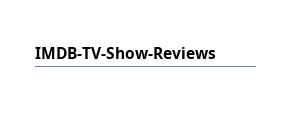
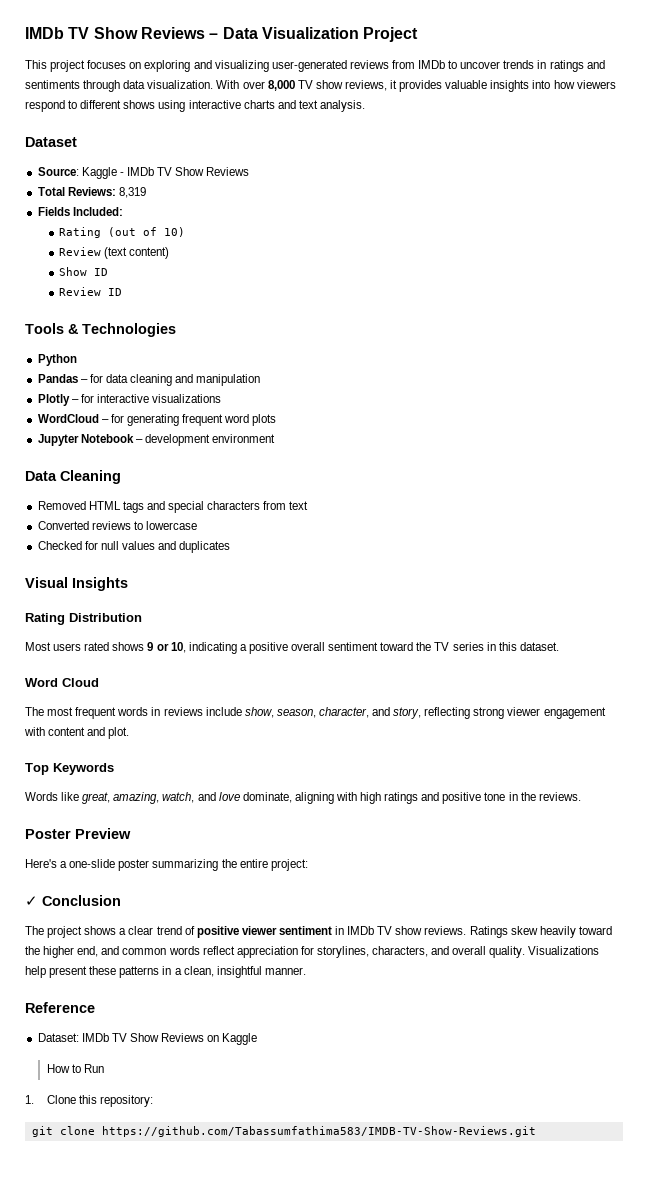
- IMDB-TV-Show-Reviews
+ IMDb TV Show Reviews – Data Visualization Project
+ This project focuses on exploring and visualizing user-generated reviews from IMDb to uncover trends in ratings and sentiments through data visualization. With over 8,000 TV show reviews, it provides valuable insights into how viewers respond to different shows using interactive charts and text analysis.
+ Dataset
+ Source: Kaggle - IMDb TV Show Reviews
+ Total Reviews: 8,319
+ Fields Included:
+ Rating (out of 10)
+ Review (text content)
+ Show ID
+ Review ID
+ Tools & Technologies
+ Python
+ Pandas – for data cleaning and manipulation
+ Plotly – for interactive visualizations
+ WordCloud – for generating frequent word plots
+ Jupyter Notebook – development environment
+ Data Cleaning
+ Removed HTML tags and special characters from text
+ Converted reviews to lowercase
+ Checked for null values and duplicates
+ Visual Insights
+ Rating Distribution
+ Most users rated shows 9 or 10, indicating a positive overall sentiment toward the TV series in this dataset.
+ Word Cloud
+ The most frequent words in reviews include show, season, character, and story, reflecting strong viewer engagement with content and plot.
+ Top Keywords
+ Words like great, amazing, watch, and love dominate, aligning with high ratings and positive tone in the reviews.
+ Poster Preview
+ Here's a one-slide poster summarizing the entire project:
+ ✓ Conclusion
+ The project shows a clear trend of positive viewer sentiment in IMDb TV show reviews. Ratings skew heavily toward the higher end, and common words reflect appreciation for storylines, characters, and overall quality. Visualizations help present these patterns in a clean, insightful manner.
+ Reference
+ Dataset: IMDb TV Show Reviews on Kaggle
+ How to Run
+ 1. Clone this repository:
+ git clone https://github.com/Tabassumfathima583/IMDB-TV-Show-Reviews.git

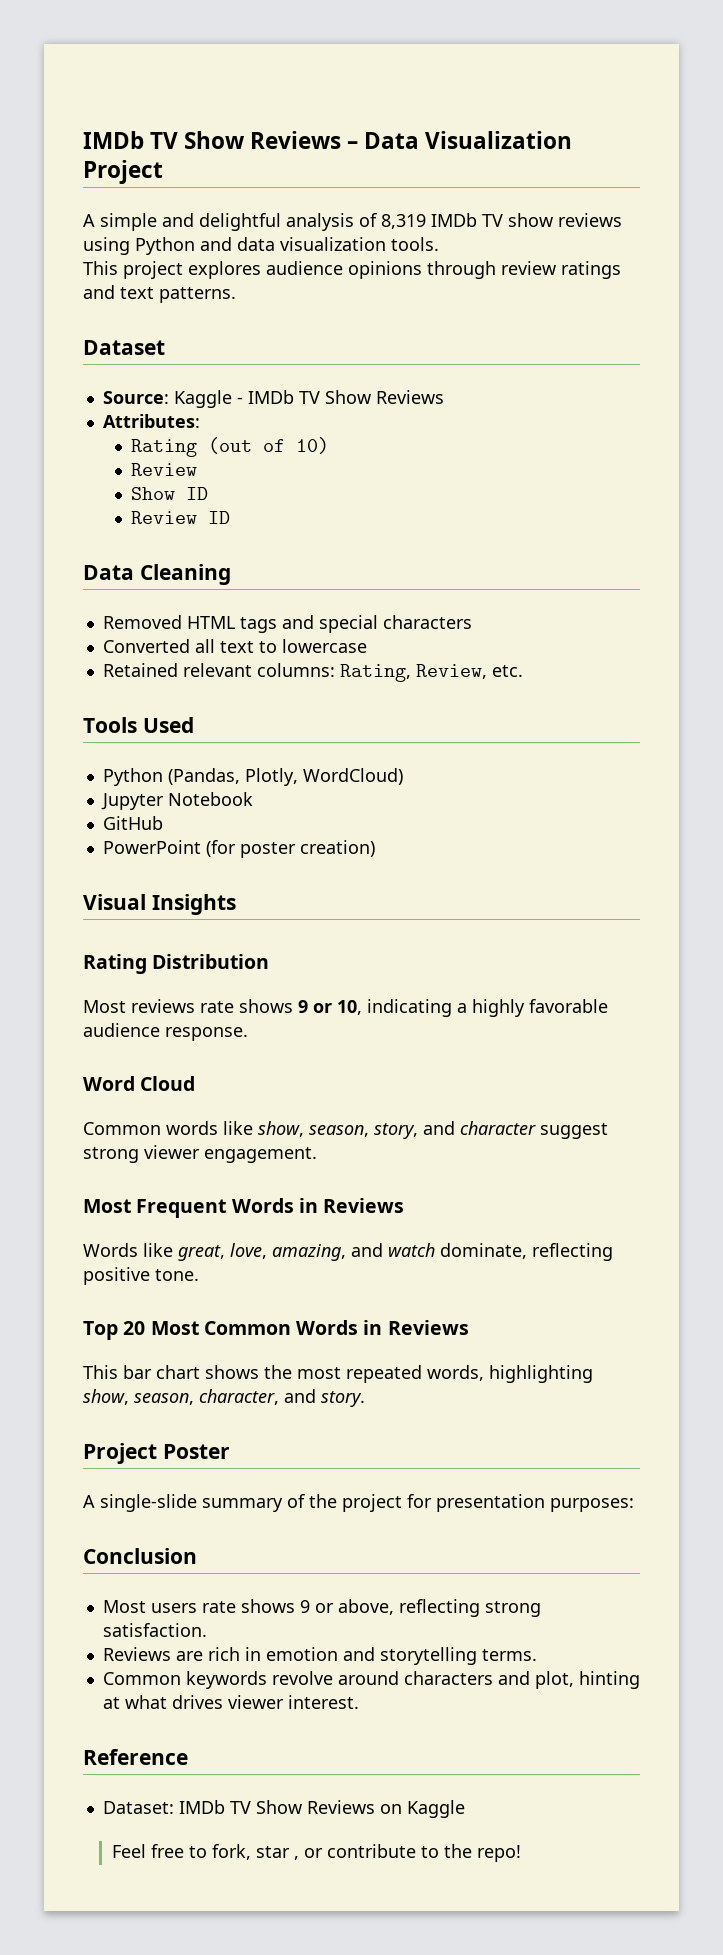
- This project focuses on exploring and visualizing user-generated reviews from IMDb to uncover trends in ratings and sentiments through data visualization. With over 8,000 TV show reviews, it provides valuable insights into how viewers respond to different shows using interactive charts and text analysis.
+ A simple and delightful analysis of 8,319 IMDb TV show reviews using Python and data visualization tools.
+ This project explores audience opinions through review ratings and text patterns.
- Total Reviews: 8,319
- Fields Included:
+ Attributes:
  Rating (out of 10)
- Review (text content)
+ Review
- Tools & Technologies
- Python
- Pandas – for data cleaning and manipulation
- Plotly – for interactive visualizations
- WordCloud – for generating frequent word plots
- Jupyter Notebook – development environment
- Removed HTML tags and special characters from text
+ Removed HTML tags and special characters
- Converted reviews to lowercase
+ Converted all text to lowercase
- Checked for null values and duplicates
+ Retained relevant columns: Rating, Review, etc.
+ Tools Used
+ Python (Pandas, Plotly, WordCloud)
+ Jupyter Notebook
+ GitHub
+ PowerPoint (for poster creation)
- Most users rated shows 9 or 10, indicating a positive overall sentiment toward the TV series in this dataset.
+ Most reviews rate shows 9 or 10, indicating a highly favorable audience response.
  Word Cloud
- The most frequent words in reviews include show, season, character, and story, reflecting strong viewer engagement with content and plot.
- Top Keywords
- Words like great, amazing, watch, and love dominate, aligning with high ratings and positive tone in the reviews.
- Poster Preview
- Here's a one-slide poster summarizing the entire project:
- ✓ Conclusion
- The project shows a clear trend of positive viewer sentiment in IMDb TV show reviews. Ratings skew heavily toward the higher end, and common words reflect appreciation for storylines, characters, and overall quality. Visualizations help present these patterns in a clean, insightful manner.
+ Common words like show, season, story, and character suggest strong viewer engagement.
+ Most Frequent Words in Reviews
+ Words like great, love, amazing, and watch dominate, reflecting positive tone.
+ Top 20 Most Common Words in Reviews
+ This bar chart shows the most repeated words, highlighting show, season, character, and story.
+ Project Poster
+ A single-slide summary of the project for presentation purposes:
+ Conclusion
+ Most users rate shows 9 or above, reflecting strong satisfaction.
+ Reviews are rich in emotion and storytelling terms.
+ Common keywords revolve around characters and plot, hinting at what drives viewer interest.
- How to Run
- 1. Clone this repository:
- git clone https://github.com/Tabassumfathima583/IMDB-TV-Show-Reviews.git
+ Feel free to fork, star , or contribute to the repo!

